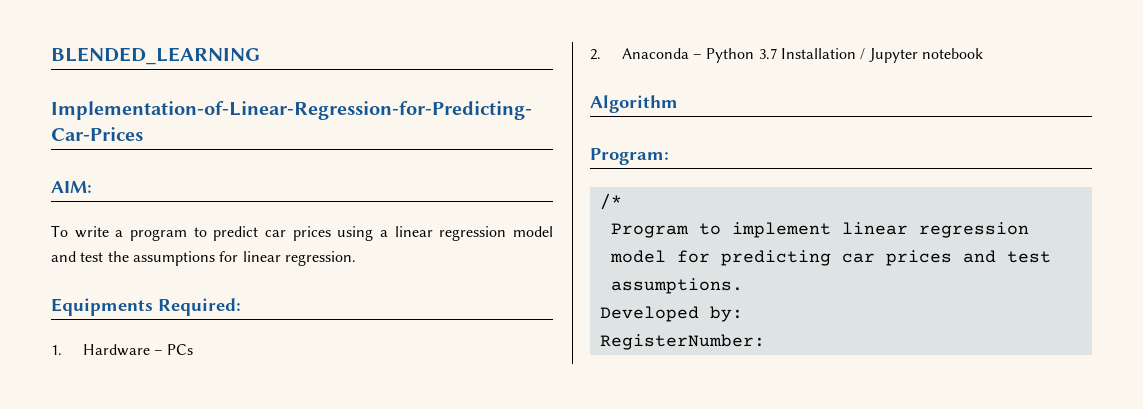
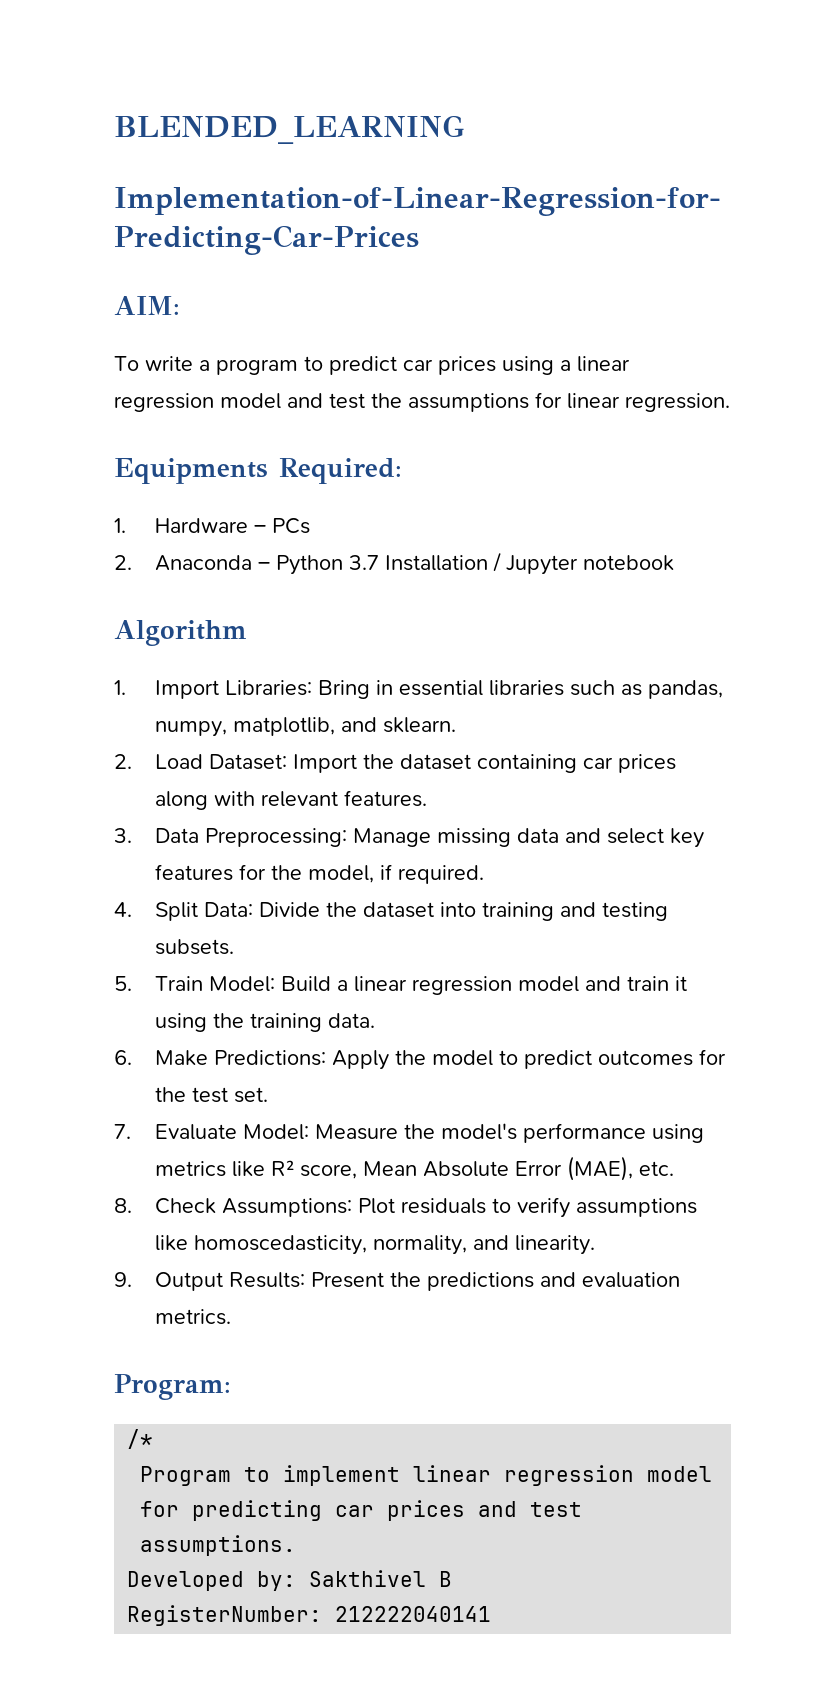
+ 1. Import Libraries: Bring in essential libraries such as pandas, numpy, matplotlib, and sklearn.
+ 2. Load Dataset: Import the dataset containing car prices along with relevant features.
+ 3. Data Preprocessing: Manage missing data and select key features for the model, if required.
+ 4. Split Data: Divide the dataset into training and testing subsets.
+ 5. Train Model: Build a linear regression model and train it using the training data.
+ 6. Make Predictions: Apply the model to predict outcomes for the test set.
+ 7. Evaluate Model: Measure the model's performance using metrics like R² score, Mean Absolute Error (MAE), etc.
+ 8. Check Assumptions: Plot residuals to verify assumptions like homoscedasticity, normality, and linearity.
+ 9. Output Results: Present the predictions and evaluation metrics.
- Developed by:
+ Developed by: Sakthivel B
- RegisterNumber:
+ RegisterNumber: 212222040141

